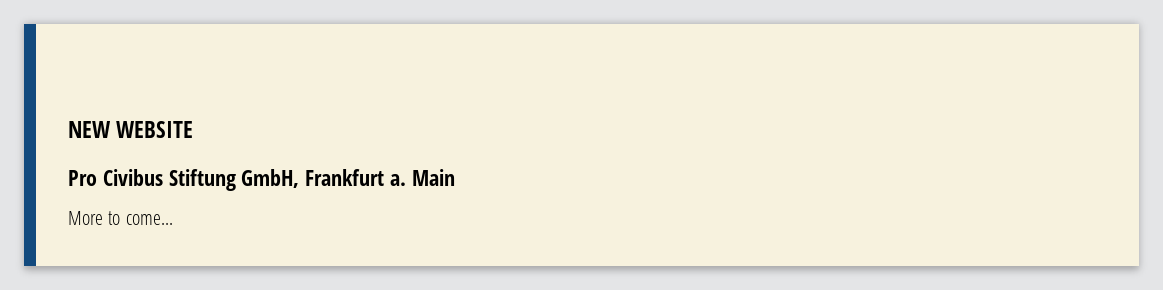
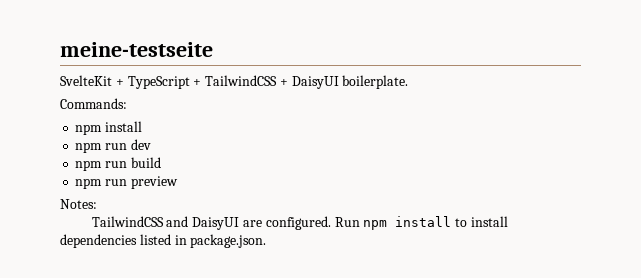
- NEW WEBSITE
- Pro Civibus Stiftung GmbH, Frankfurt a. Main
- More to come...
+ meine-testseite
+ SvelteKit + TypeScript + TailwindCSS + DaisyUI boilerplate.
+ Commands:
+ npm install
+ npm run dev
+ npm run build
+ npm run preview
+ Notes:
+ TailwindCSS and DaisyUI are configured. Run npm install to install dependencies listed in package.json.

